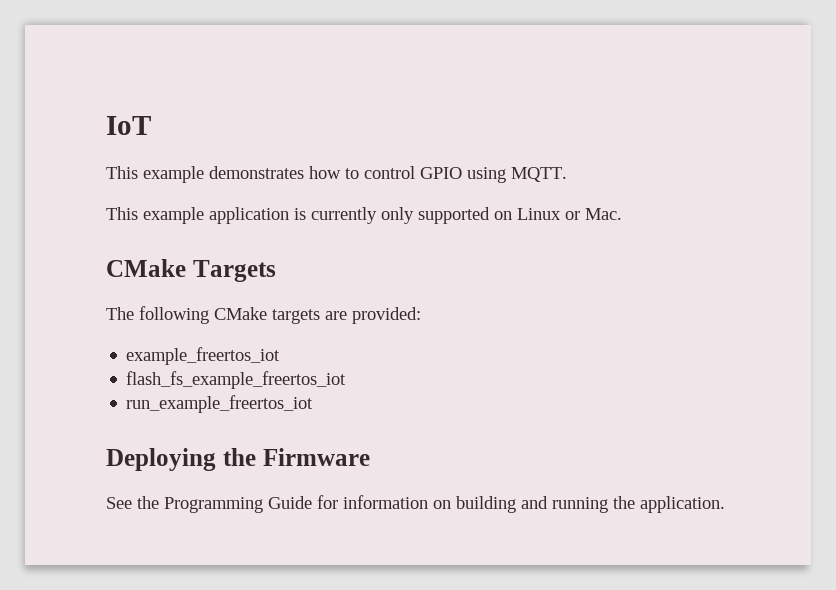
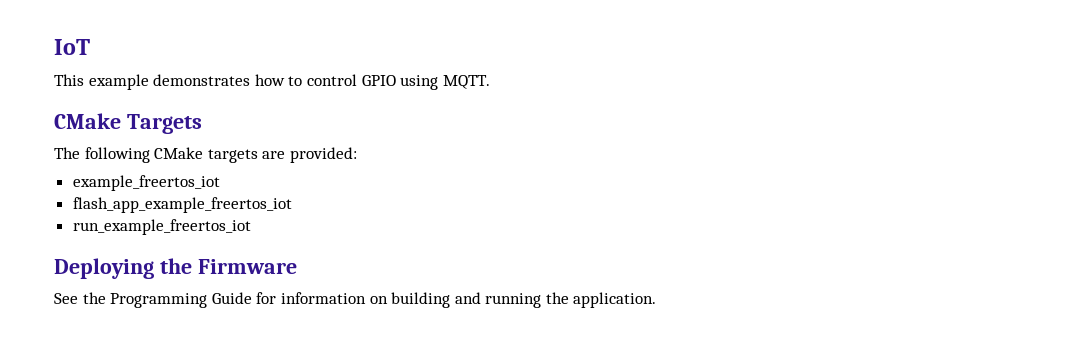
- This example application is currently only supported on Linux or Mac.
- flash_fs_example_freertos_iot
+ flash_app_example_freertos_iot

